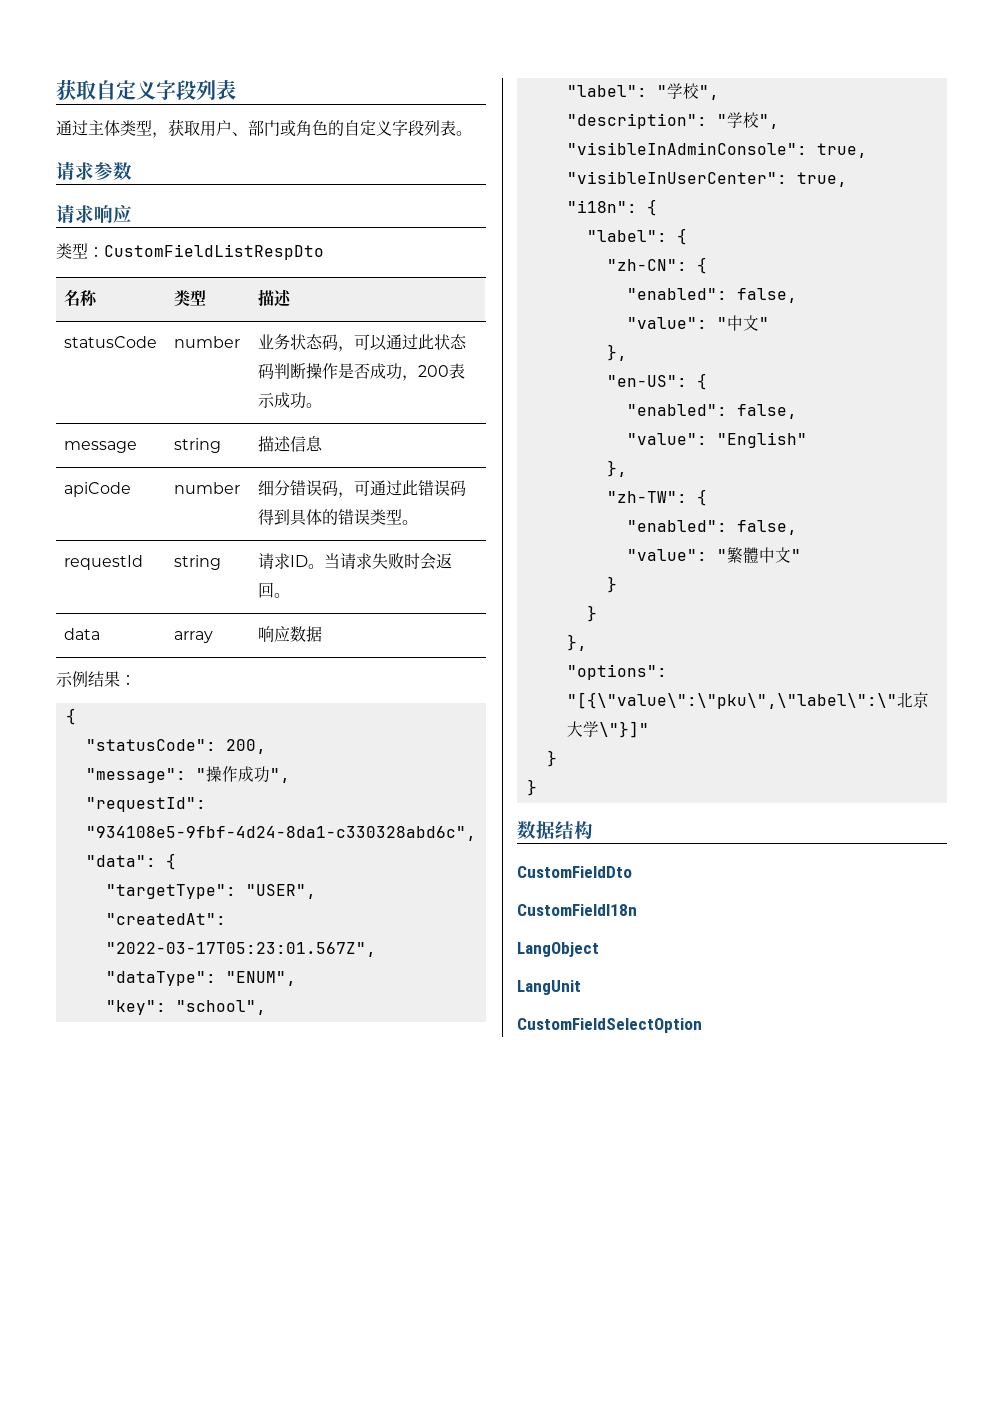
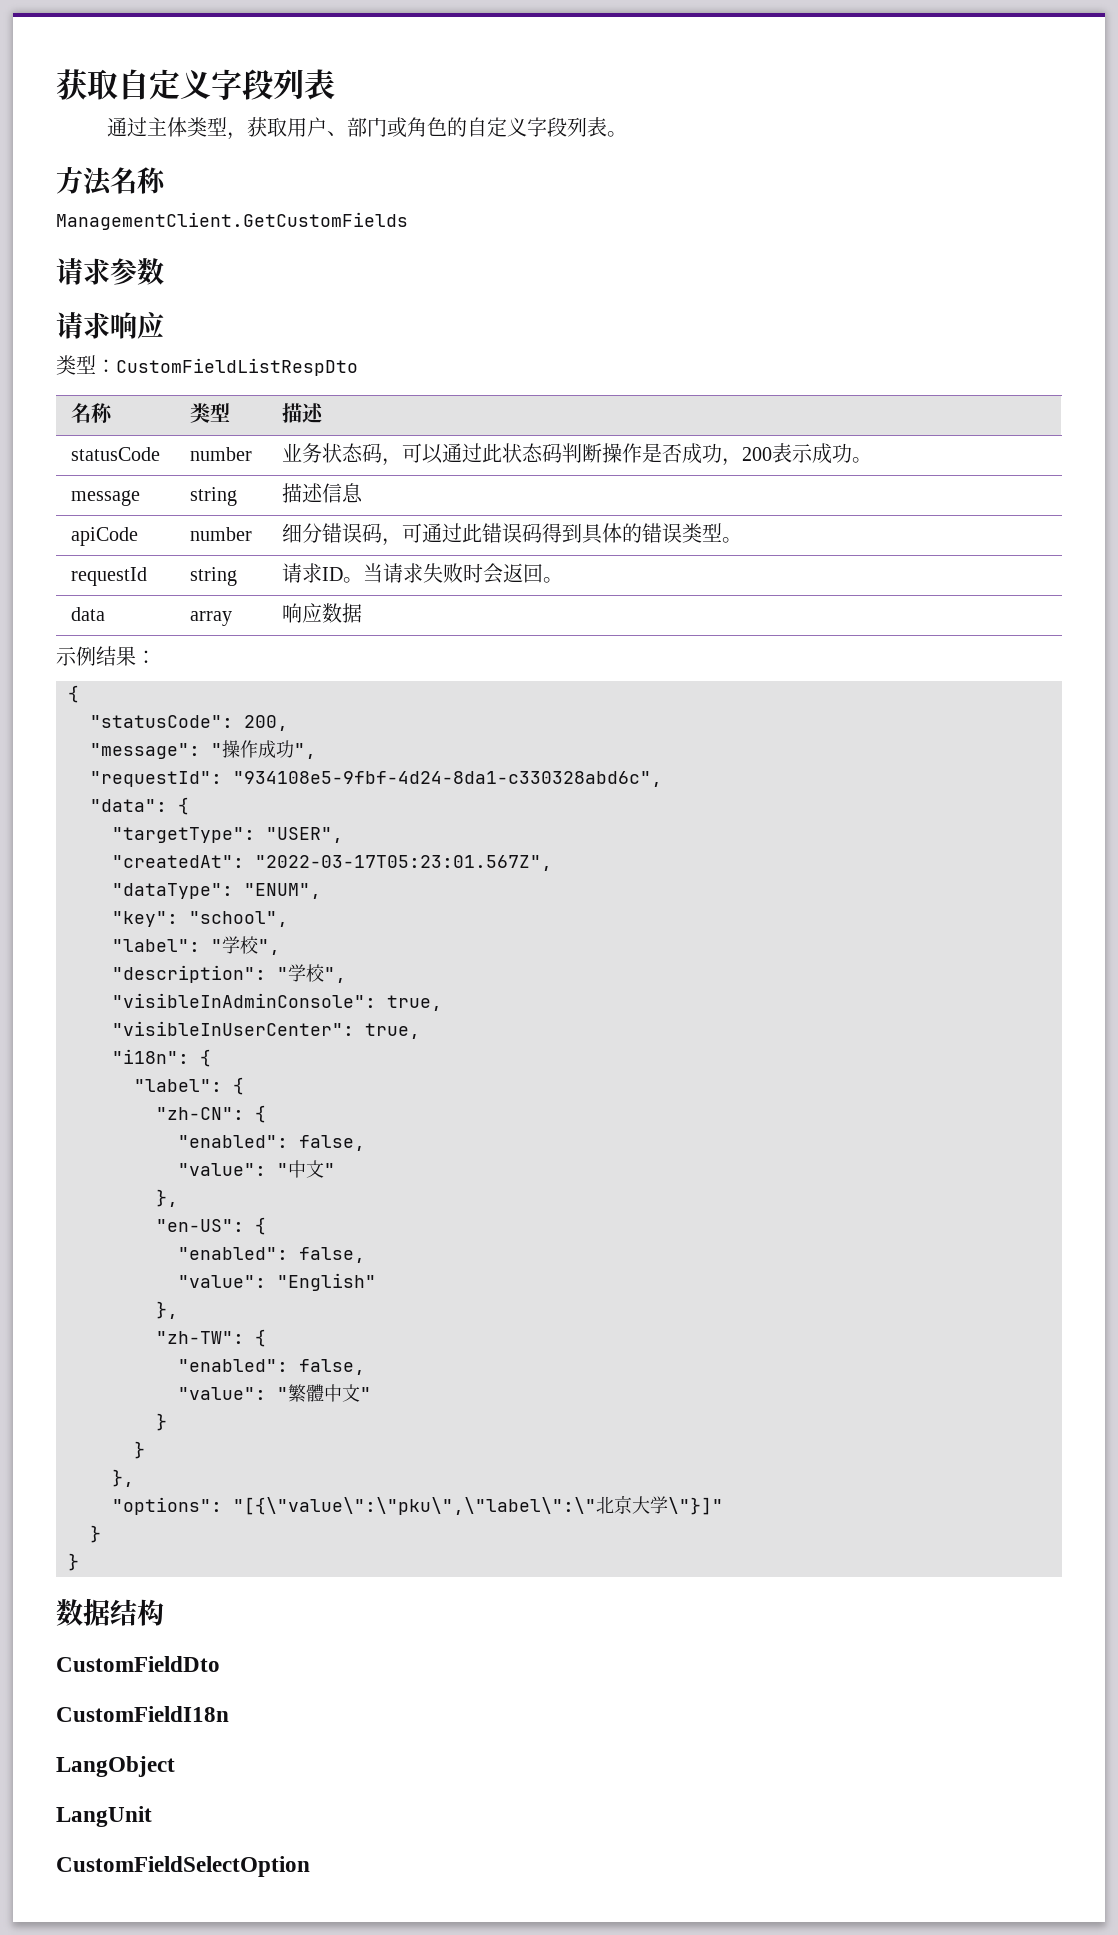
+ 方法名称
+ ManagementClient.GetCustomFields

